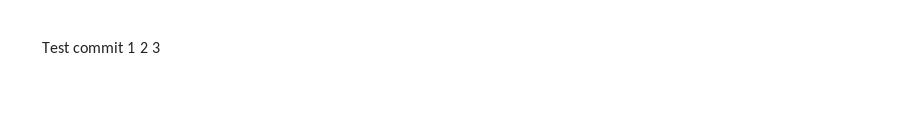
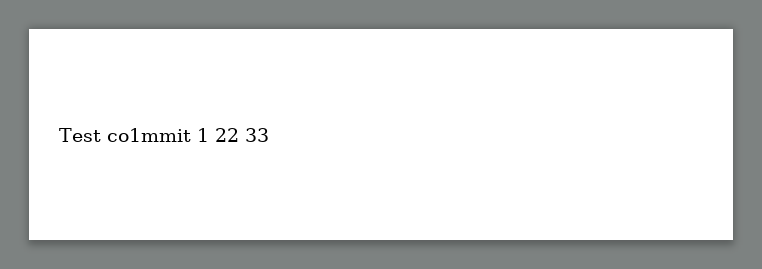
- Test commit 1 2 3
+ Test co1mmit 1 22 33

